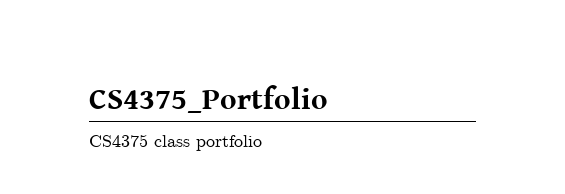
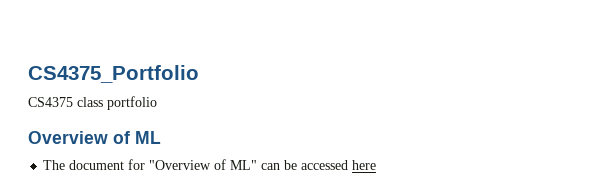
+ Overview of ML
+ The document for "Overview of ML" can be accessed here

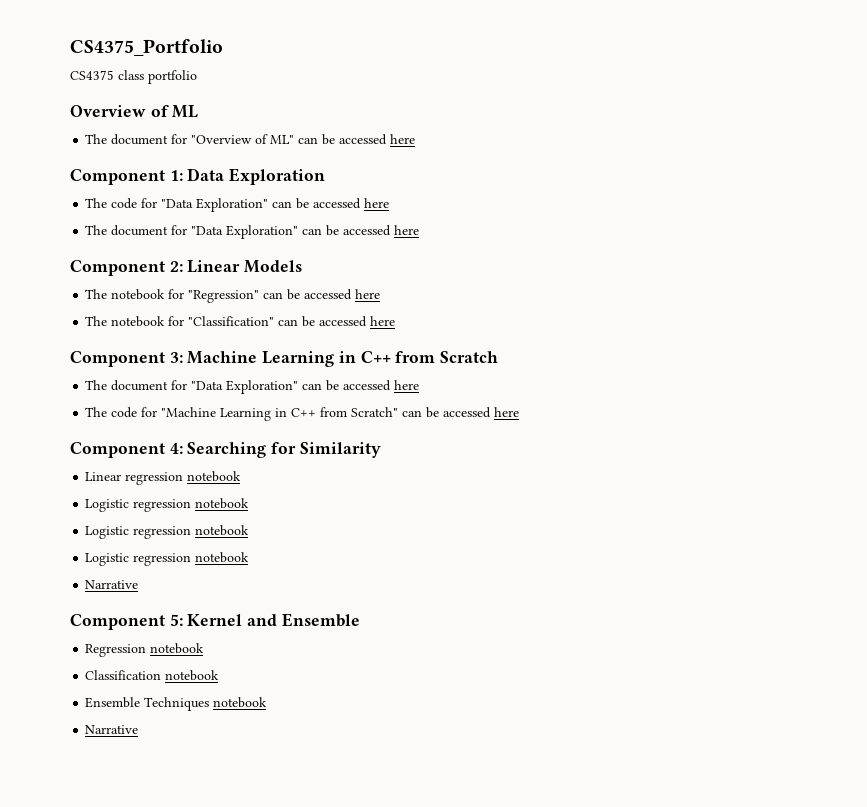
+ Component 1: Data Exploration
+ The code for "Data Exploration" can be accessed here
+ The document for "Data Exploration" can be accessed here
+ Component 2: Linear Models
+ The notebook for "Regression" can be accessed here
+ The notebook for "Classification" can be accessed here
+ Component 3: Machine Learning in C++ from Scratch
+ The document for "Data Exploration" can be accessed here
+ The code for "Machine Learning in C++ from Scratch" can be accessed here
+ Component 4: Searching for Similarity
+ Linear regression notebook
+ Logistic regression notebook
+ Logistic regression notebook
+ Logistic regression notebook
+ Narrative
+ Component 5: Kernel and Ensemble
+ Regression notebook
+ Classification notebook
+ Ensemble Techniques notebook
+ Narrative

